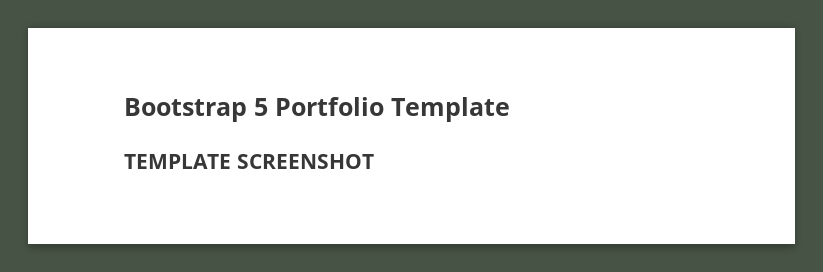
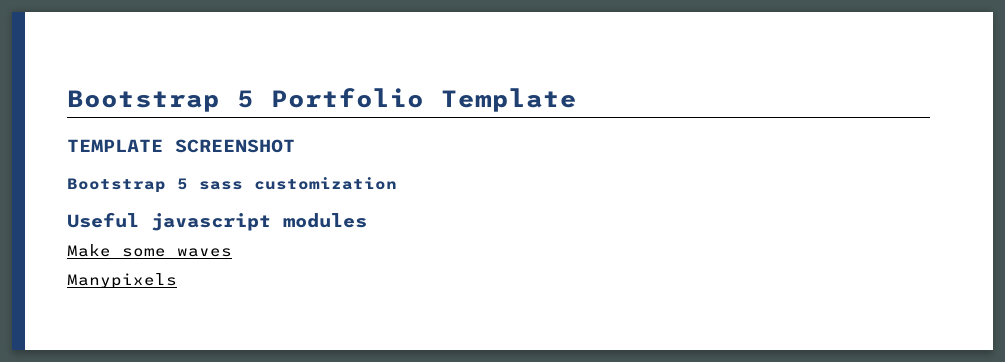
+ Bootstrap 5 sass customization
+ Useful javascript modules
+ Make some waves
+ Manypixels

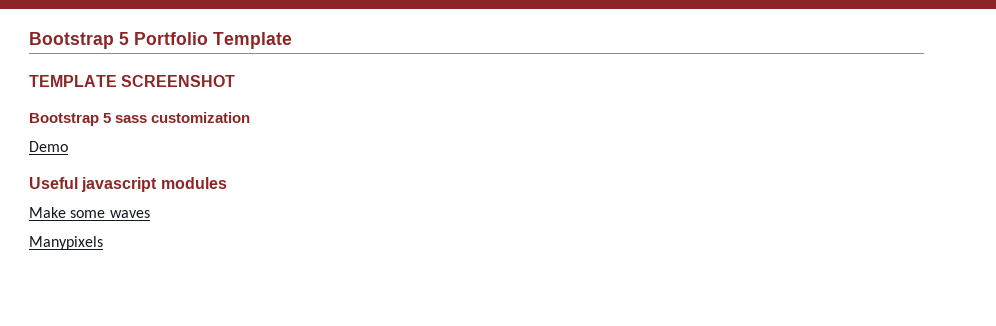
+ Demo

